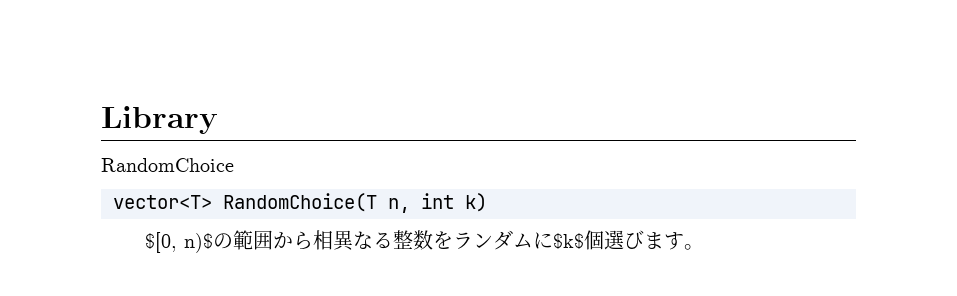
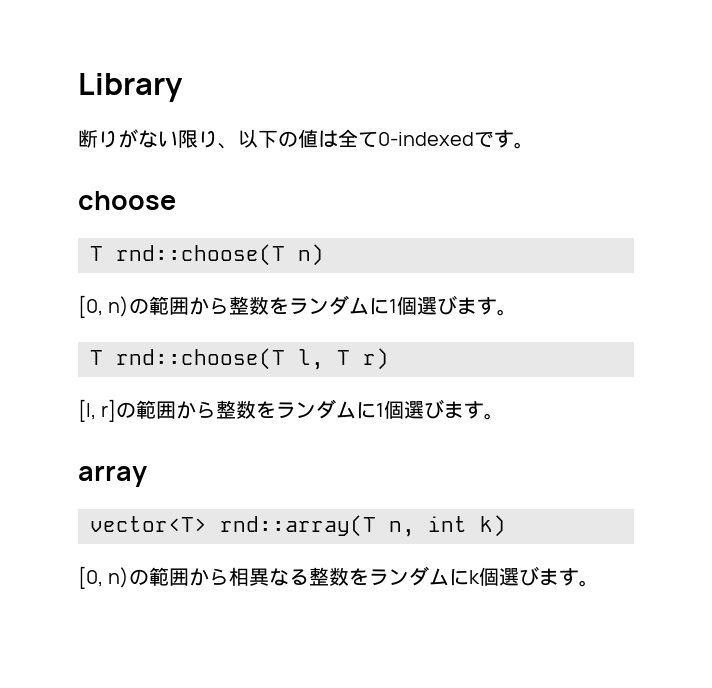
- RandomChoice
+ 断りがない限り、以下の値は全て0-indexedです。
+ choose
+ T rnd::choose(T n)
+ [0, n)の範囲から整数をランダムに1個選びます。
+ T rnd::choose(T l, T r)
+ [l, r]の範囲から整数をランダムに1個選びます。
+ array
- vector<T> RandomChoice(T n, int k)
+ vector<T> rnd::array(T n, int k)
- $[0, n)$の範囲から相異なる整数をランダムに$k$個選びます。
+ [0, n)の範囲から相異なる整数をランダムにk個選びます。

